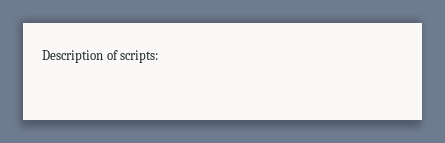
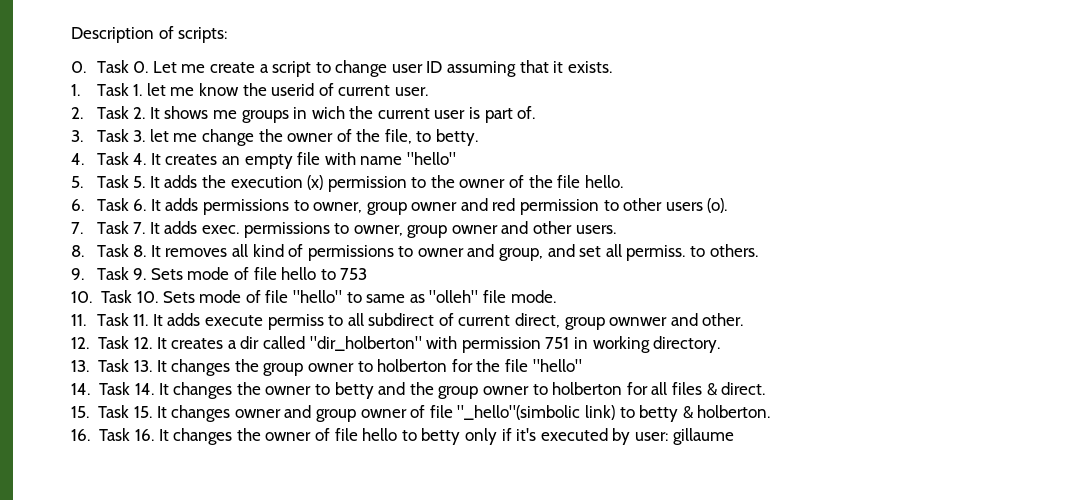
+ 0. Task 0. Let me create a script to change user ID assuming that it exists.
+ 1. Task 1. let me know the userid of current user.
+ 2. Task 2. It shows me groups in wich the current user is part of.
+ 3. Task 3. let me change the owner of the file, to betty.
+ 4. Task 4. It creates an empty file with name "hello"
+ 5. Task 5. It adds the execution (x) permission to the owner of the file hello.
+ 6. Task 6. It adds permissions to owner, group owner and red permission to other users (o).
+ 7. Task 7. It adds exec. permissions to owner, group owner and other users.
+ 8. Task 8. It removes all kind of permissions to owner and group, and set all permiss. to others.
+ 9. Task 9. Sets mode of file hello to 753
+ 10. Task 10. Sets mode of file "hello" to same as "olleh" file mode.
+ 11. Task 11. It adds execute permiss to all subdirect of current direct, group ownwer and other.
+ 12. Task 12. It creates a dir called "dir_holberton" with permission 751 in working directory.
+ 13. Task 13. It changes the group owner to holberton for the file "hello"
+ 14. Task 14. It changes the owner to betty and the group owner to holberton for all files & direct.
+ 15. Task 15. It changes owner and group owner of file "_hello"(simbolic link) to betty & holberton.
+ 16. Task 16. It changes the owner of file hello to betty only if it's executed by user: gillaume

